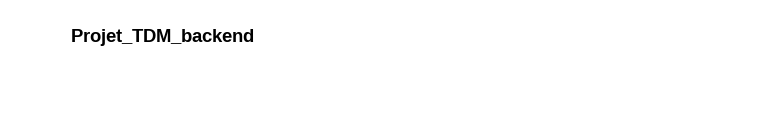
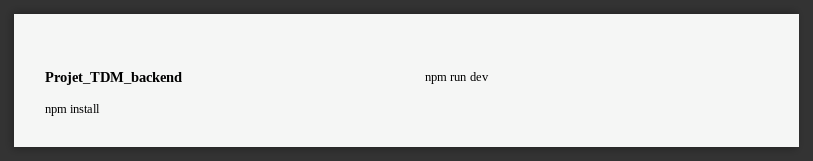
+ npm install
+ npm run dev

